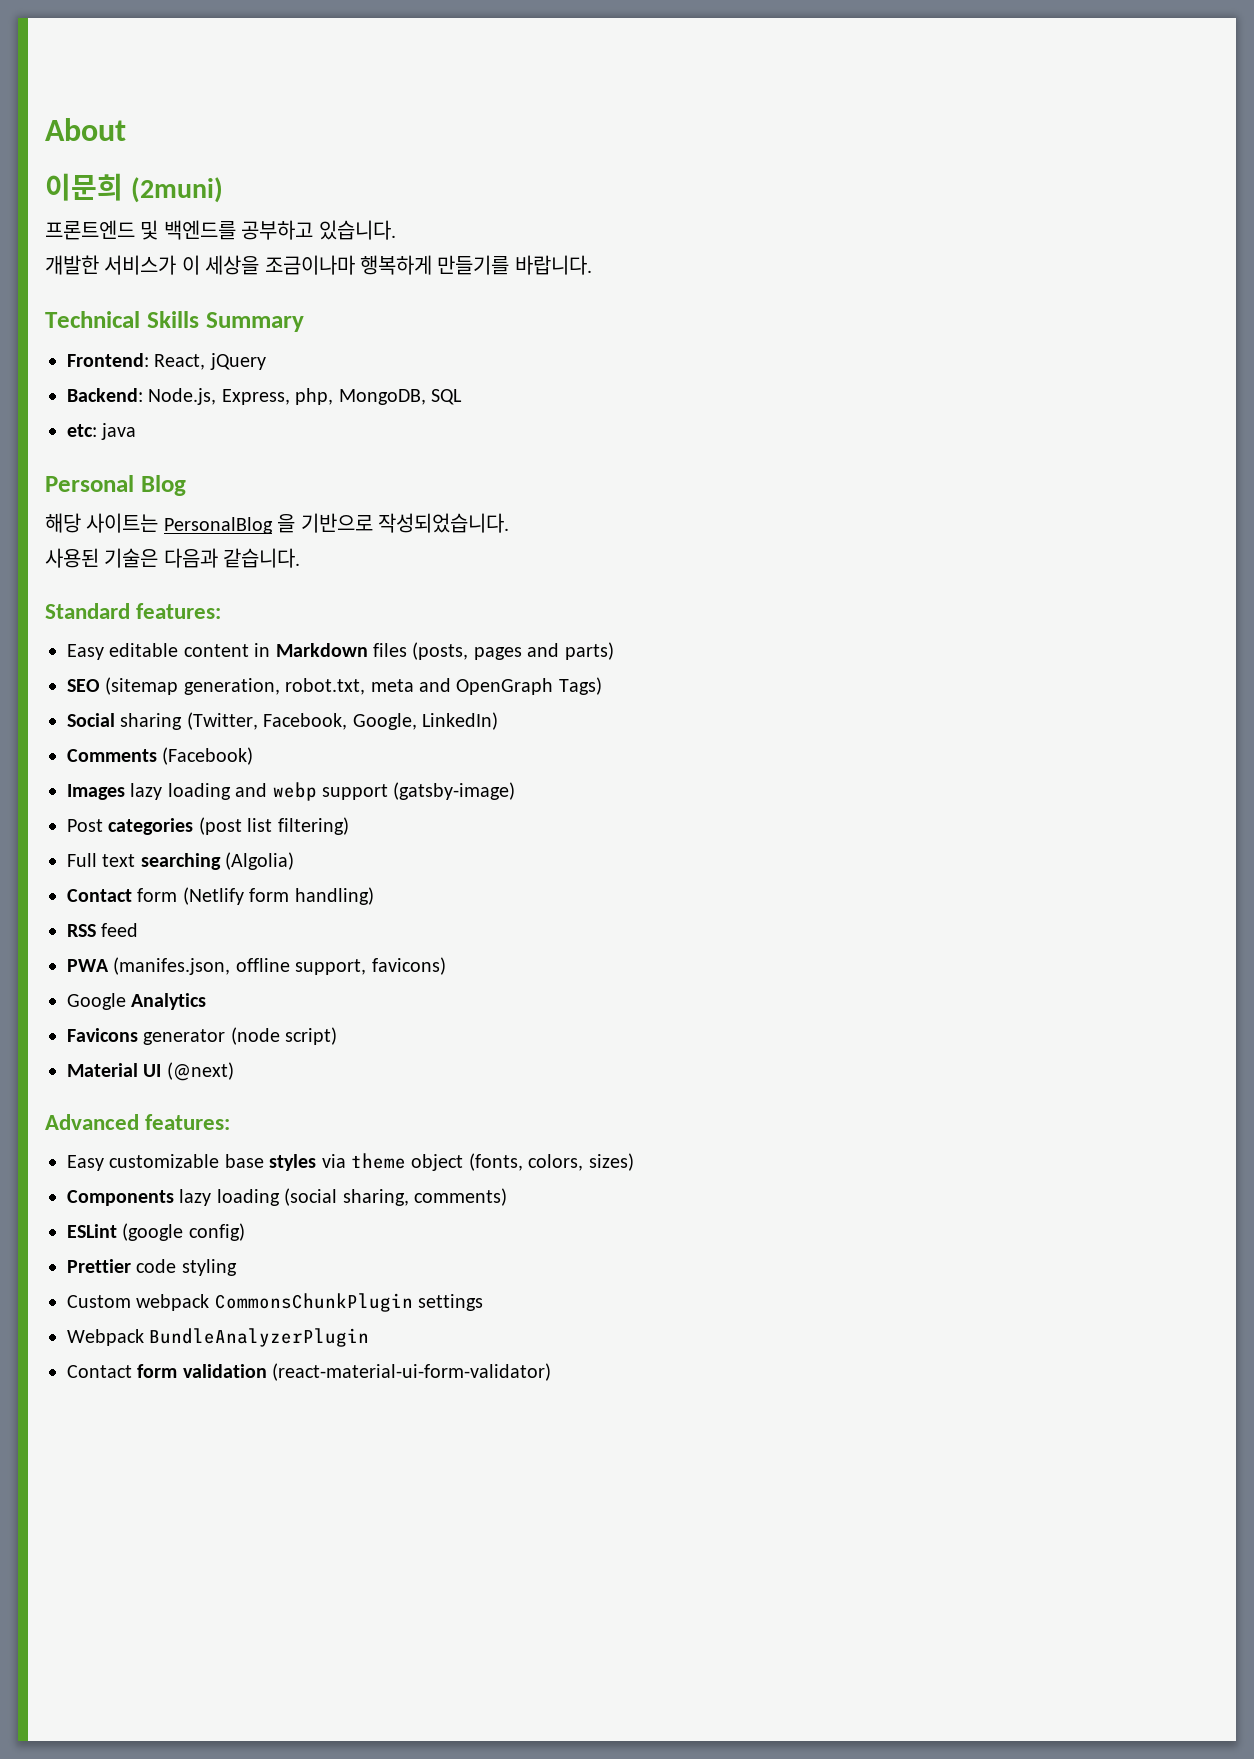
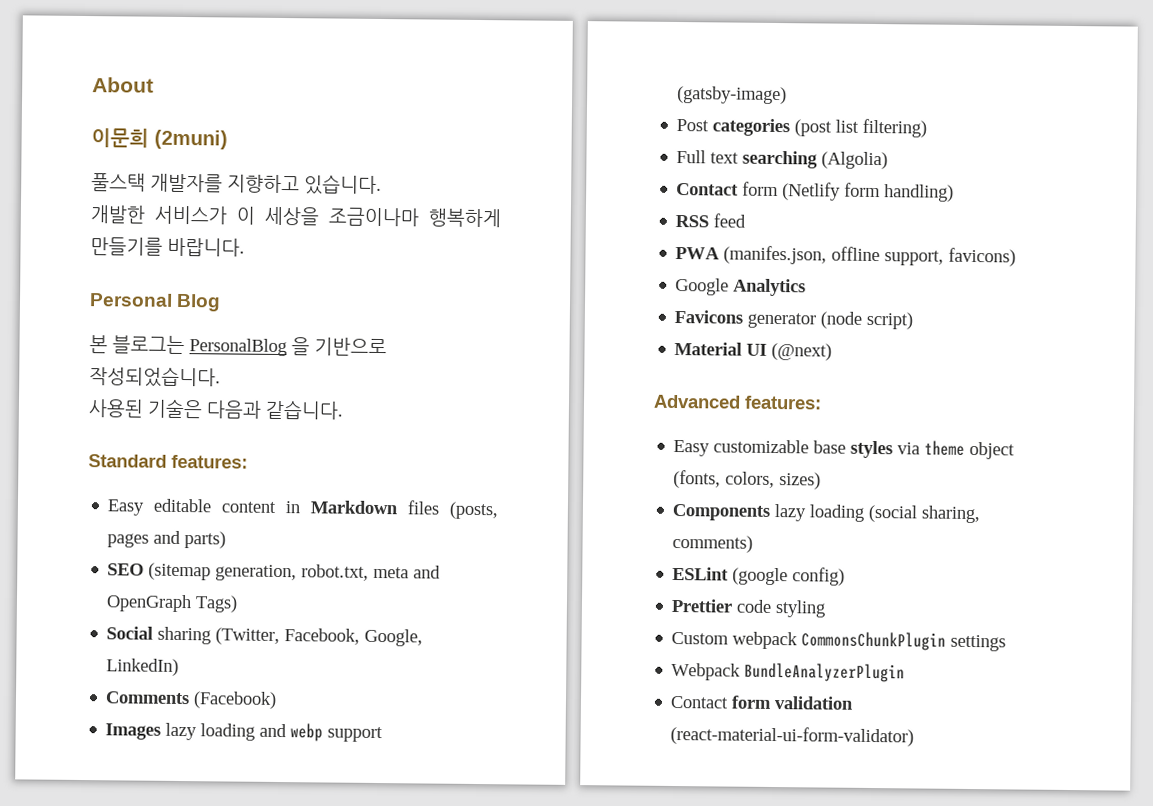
- 프론트엔드 및 백엔드를 공부하고 있습니다.
+ 풀스택 개발자를 지향하고 있습니다.
- Technical Skills Summary
- Frontend: React, jQuery
- Backend: Node.js, Express, php, MongoDB, SQL
- etc: java
- 해당 사이트는 PersonalBlog 을 기반으로 작성되었습니다.
+ 본 블로그는 PersonalBlog 을 기반으로 작성되었습니다.

